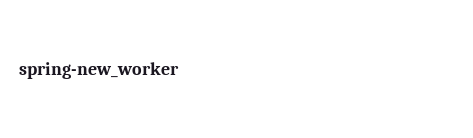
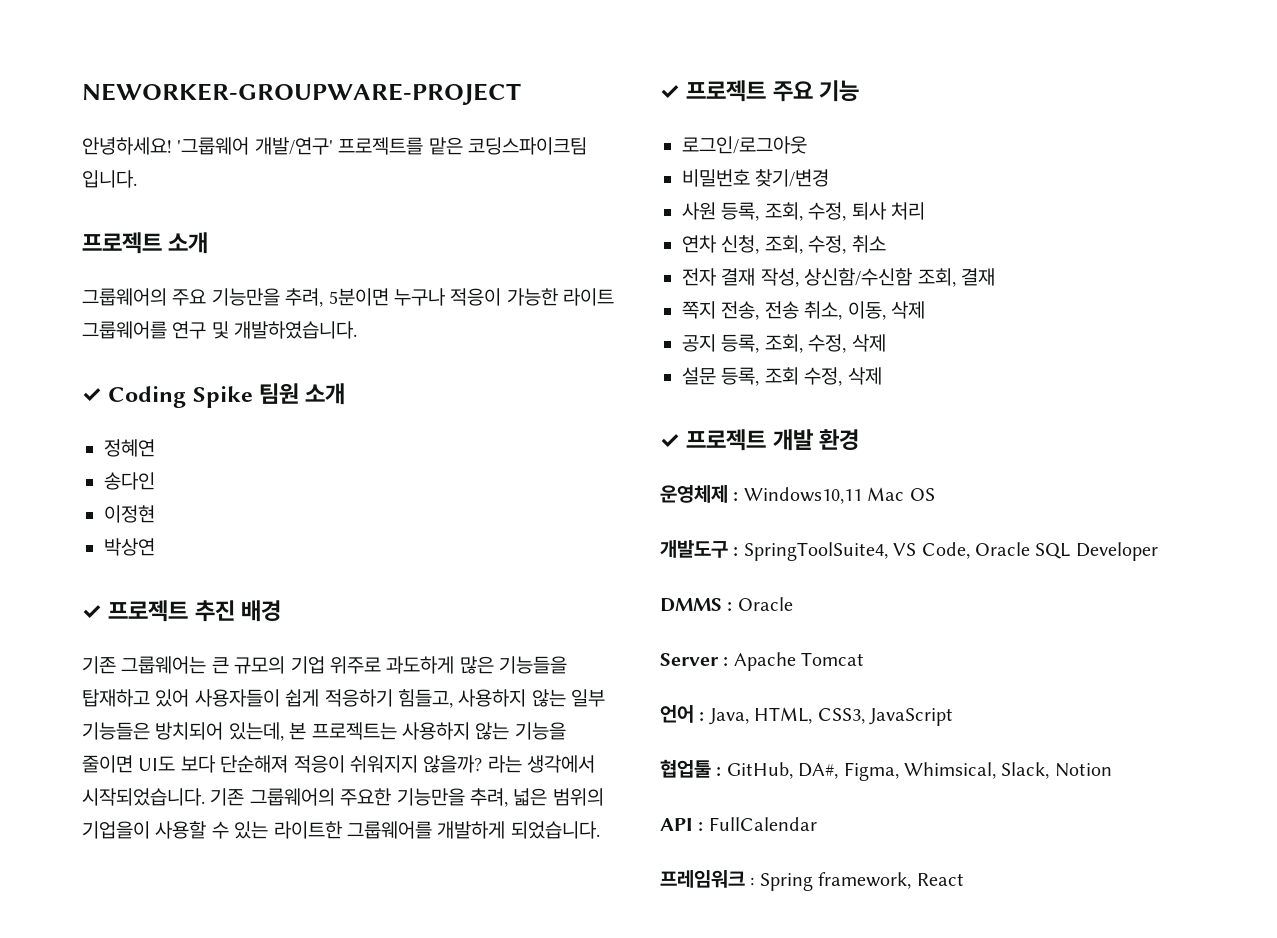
- spring-new_worker
+ NEWORKER-GROUPWARE-PROJECT
+ 안녕하세요! '그룹웨어 개발/연구' 프로젝트를 맡은 코딩스파이크팀 입니다.
+ 프로젝트 소개
+ 그룹웨어의 주요 기능만을 추려, 5분이면 누구나 적응이 가능한 라이트 그룹웨어를 연구 및 개발하였습니다.
+ ✓ Coding Spike 팀원 소개
+ 정혜연
+ 송다인
+ 이정현
+ 박상연
+ ✓ 프로젝트 추진 배경
+ 기존 그룹웨어는 큰 규모의 기업 위주로 과도하게 많은 기능들을 탑재하고 있어 사용자들이 쉽게 적응하기 힘들고, 사용하지 않는 일부 기능들은 방치되어 있는데, 본 프로젝트는 사용하지 않는 기능을 줄이면 UI도 보다 단순해져 적응이 쉬워지지 않을까? 라는 생각에서 시작되었습니다. 기존 그룹웨어의 주요한 기능만을 추려, 넓은 범위의 기업을이 사용할 수 있는 라이트한 그룹웨어를 개발하게 되었습니다.
+ ✓ 프로젝트 주요 기능
+ 로그인/로그아웃
+ 비밀번호 찾기/변경
+ 사원 등록, 조회, 수정, 퇴사 처리
+ 연차 신청, 조회, 수정, 취소
+ 전자 결재 작성, 상신함/수신함 조회, 결재
+ 쪽지 전송, 전송 취소, 이동, 삭제
+ 공지 등록, 조회, 수정, 삭제
+ 설문 등록, 조회 수정, 삭제
+ ✓ 프로젝트 개발 환경
+ 운영체제 : Windows10,11 Mac OS
+ 개발도구 : SpringToolSuite4, VS Code, Oracle SQL Developer
+ DMMS : Oracle
+ Server : Apache Tomcat
+ 언어 : Java, HTML, CSS3, JavaScript
+ 협업툴 : GitHub, DA#, Figma, Whimsical, Slack, Notion
+ API : FullCalendar
+ 프레임워크 : Spring framework, React

